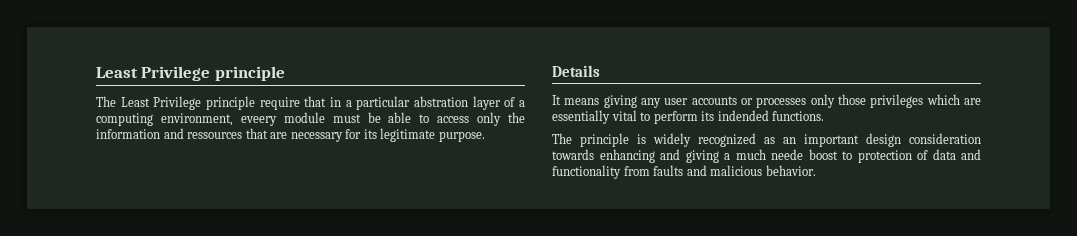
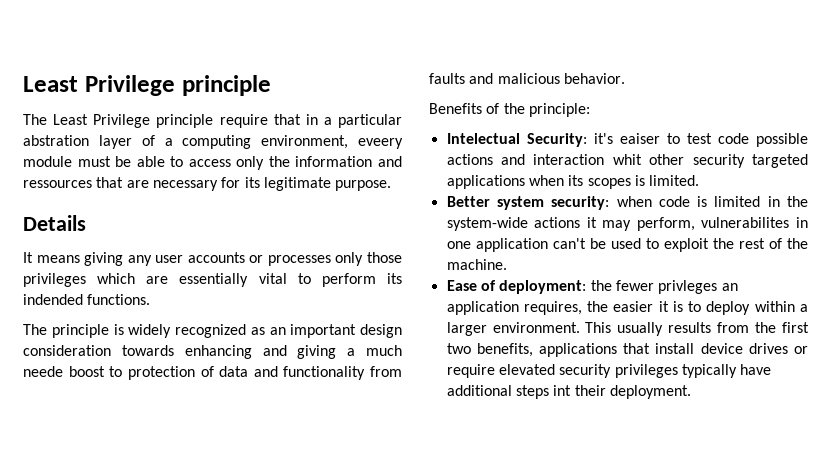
+ Benefits of the principle:
+ Intelectual Security: it's eaiser to test code possible actions and interaction whit other security targeted applications when its scopes is limited.
+ Better system security: when code is limited in the system-wide actions it may perform, vulnerabilites in one application can't be used to exploit the rest of the machine.
+ Ease of deployment: the fewer privleges an application requires, the easier it is to deploy within a larger environment. This usually results from the first two benefits, applications that install device drives or require elevated security privileges typically have additional steps int their deployment.

